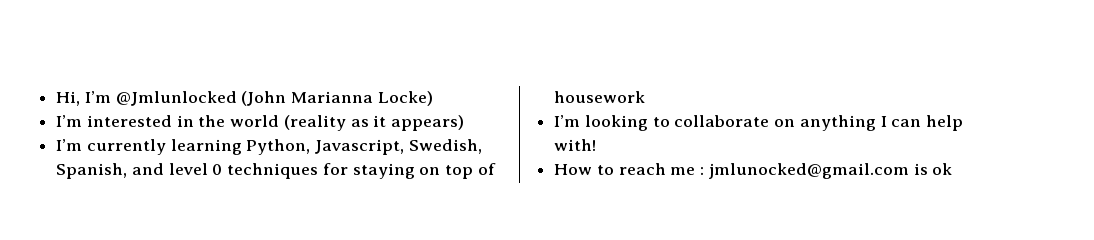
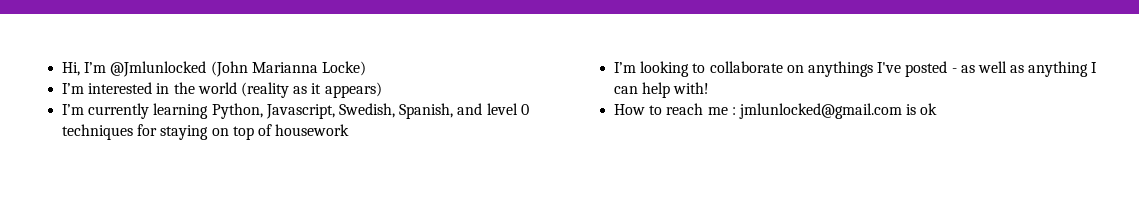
- I’m looking to collaborate on anything I can help with!
+ I’m looking to collaborate on anythings I've posted - as well as anything I can help with!
- How to reach me : jmlunocked@gmail.com is ok
+ How to reach me : jmlunlocked@gmail.com is ok

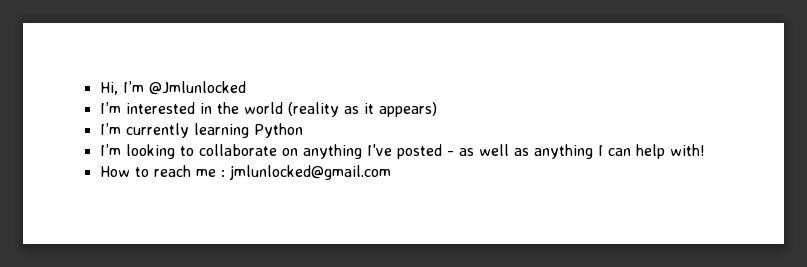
- Hi, I’m @Jmlunlocked (John Marianna Locke)
+ Hi, I’m @Jmlunlocked
- I’m currently learning Python, Javascript, Swedish, Spanish, and level 0 techniques for staying on top of housework
+ I’m currently learning Python
- I’m looking to collaborate on anythings I've posted - as well as anything I can help with!
+ I’m looking to collaborate on anything I've posted - as well as anything I can help with!
- How to reach me : jmlunlocked@gmail.com is ok
+ How to reach me : jmlunlocked@gmail.com

